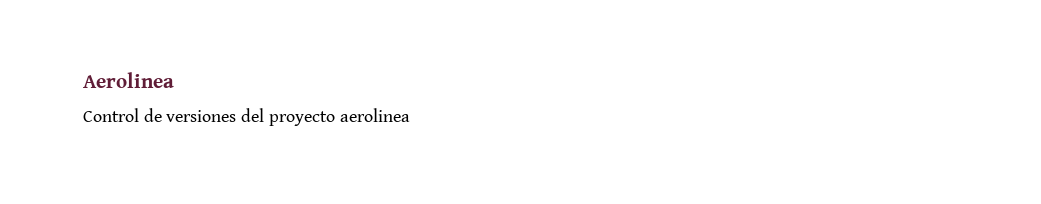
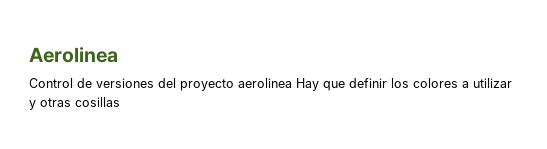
- Control de versiones del proyecto aerolinea
+ Control de versiones del proyecto aerolinea Hay que definir los colores a utilizar y otras cosillas

